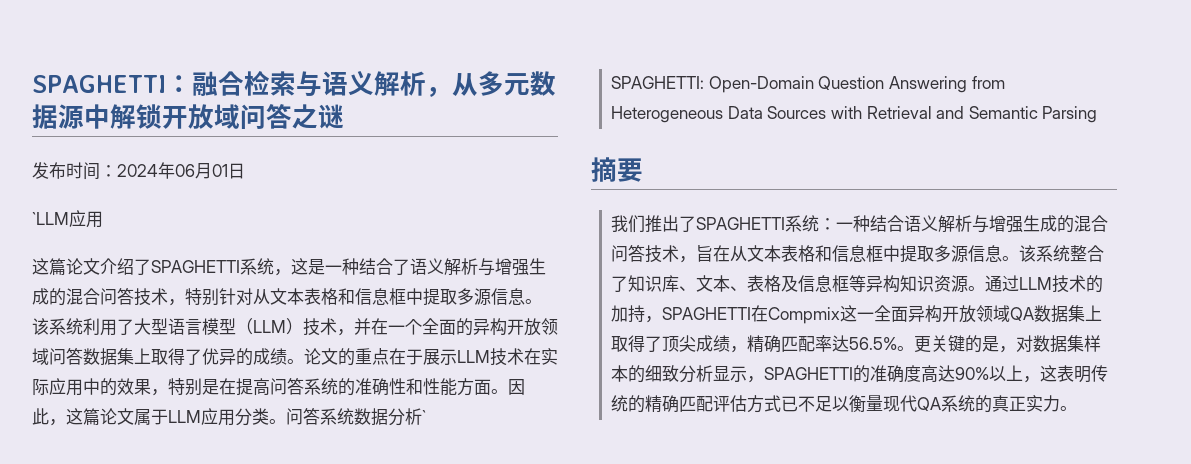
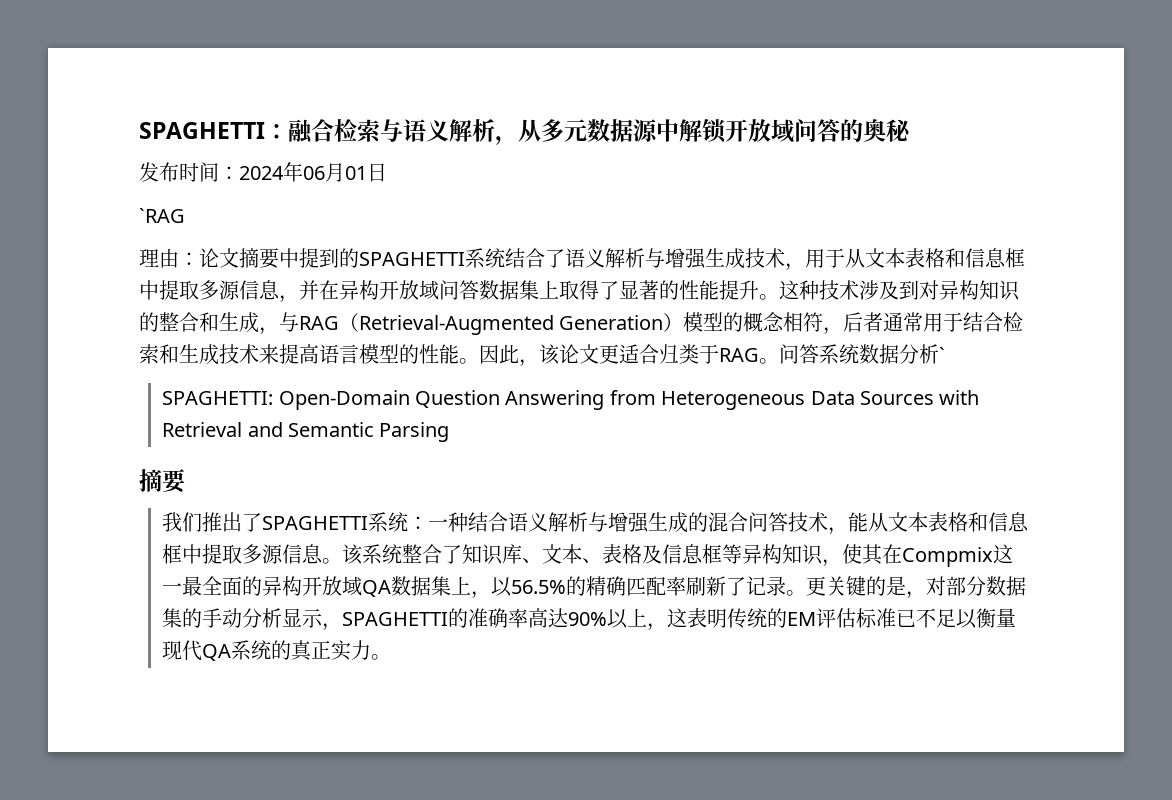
- SPAGHETTI：融合检索与语义解析，从多元数据源中解锁开放域问答之谜
+ SPAGHETTI：融合检索与语义解析，从多元数据源中解锁开放域问答的奥秘
- `LLM应用
- 这篇论文介绍了SPAGHETTI系统，这是一种结合了语义解析与增强生成的混合问答技术，特别针对从文本表格和信息框中提取多源信息。该系统利用了大型语言模型（LLM）技术，并在一个全面的异构开放领域问答数据集上取得了优异的成绩。论文的重点在于展示LLM技术在实际应用中的效果，特别是在提高问答系统的准确性和性能方面。因此，这篇论文属于LLM应用分类。
+ `RAG
+ 理由：论文摘要中提到的SPAGHETTI系统结合了语义解析与增强生成技术，用于从文本表格和信息框中提取多源信息，并在异构开放域问答数据集上取得了显著的性能提升。这种技术涉及到对异构知识的整合和生成，与RAG（Retrieval-Augmented Generation）模型的概念相符，后者通常用于结合检索和生成技术来提高语言模型的性能。因此，该论文更适合归类于RAG。
- 我们推出了SPAGHETTI系统：一种结合语义解析与增强生成的混合问答技术，旨在从文本表格和信息框中提取多源信息。
+ 我们推出了SPAGHETTI系统：一种结合语义解析与增强生成的混合问答技术，能从文本表格和信息框中提取多源信息。
- 该系统整合了知识库、文本、表格及信息框等异构知识资源。通过LLM技术的加持，SPAGHETTI在Compmix这一全面异构开放领域QA数据集上取得了顶尖成绩，精确匹配率达56.5%。更关键的是，对数据集样本的细致分析显示，SPAGHETTI的准确度高达90%以上，这表明传统的精确匹配评估方式已不足以衡量现代QA系统的真正实力。
+ 该系统整合了知识库、文本、表格及信息框等异构知识，使其在Compmix这一最全面的异构开放域QA数据集上，以56.5%的精确匹配率刷新了记录。更关键的是，对部分数据集的手动分析显示，SPAGHETTI的准确率高达90%以上，这表明传统的EM评估标准已不足以衡量现代QA系统的真正实力。

